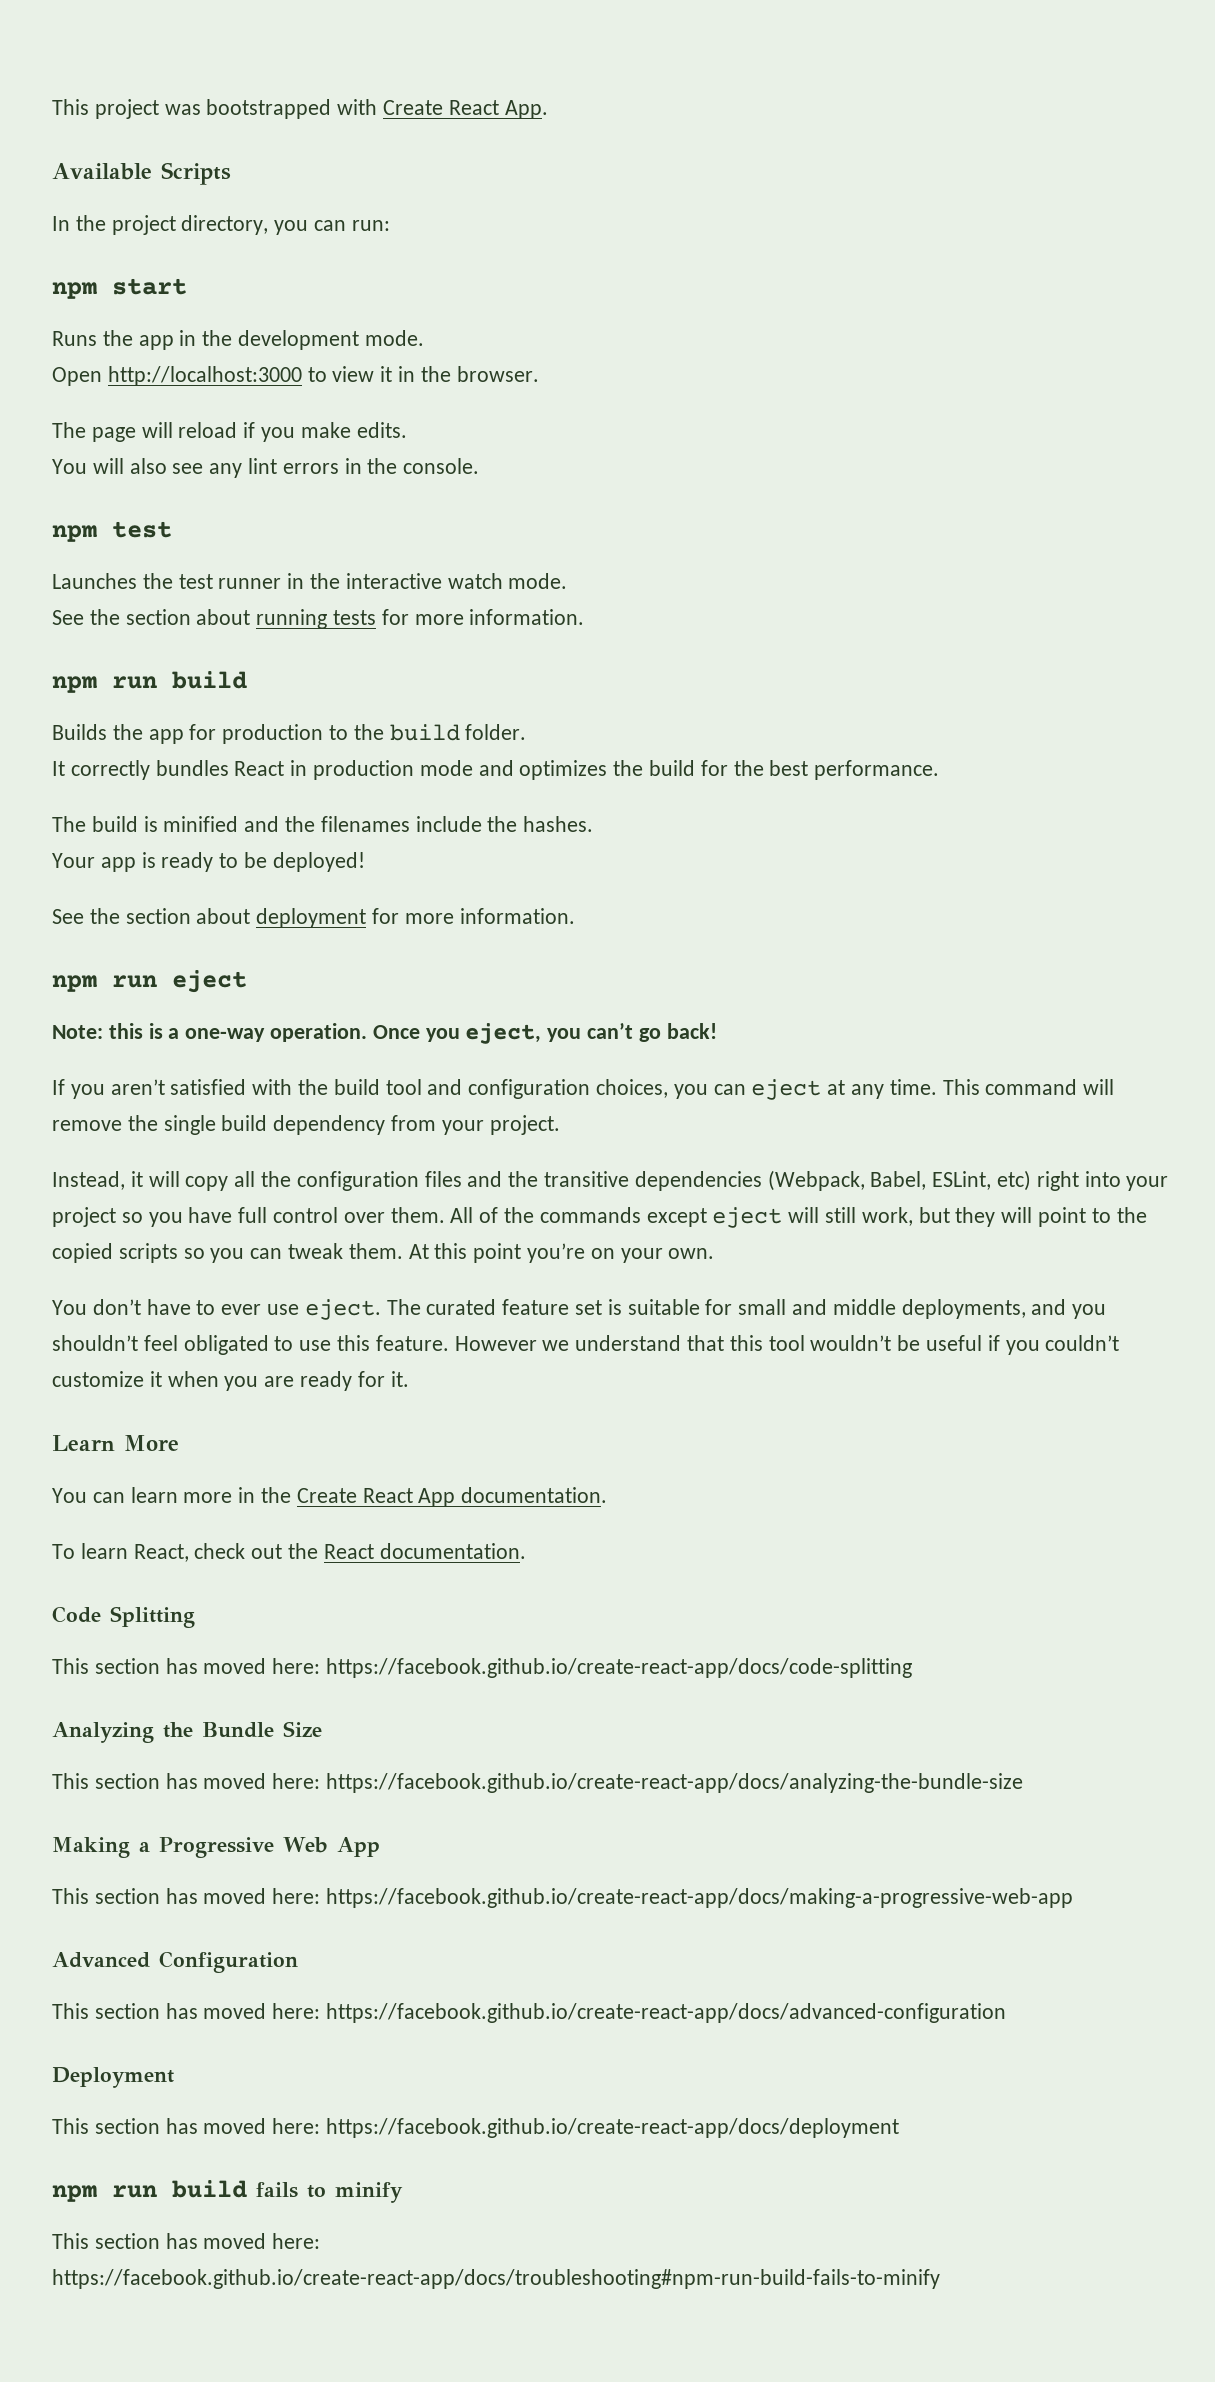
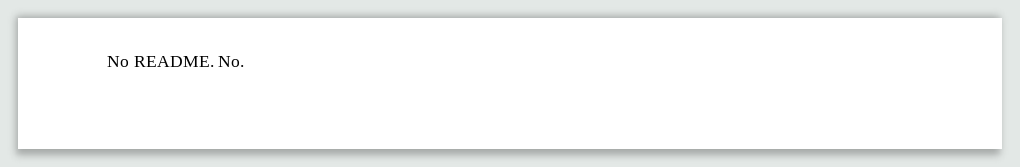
- This project was bootstrapped with Create React App.
- Available Scripts
- In the project directory, you can run:
- npm start
- Runs the app in the development mode.
- Open http://localhost:3000 to view it in the browser.
- The page will reload if you make edits.
- You will also see any lint errors in the console.
- npm test
- Launches the test runner in the interactive watch mode.
- See the section about running tests for more information.
- npm run build
- Builds the app for production to the build folder.
- It correctly bundles React in production mode and optimizes the build for the best performance.
- The build is minified and the filenames include the hashes.
- Your app is ready to be deployed!
- See the section about deployment for more information.
- npm run eject
- Note: this is a one-way operation. Once you eject, you can’t go back!
- If you aren’t satisfied with the build tool and configuration choices, you can eject at any time. This command will remove the single build dependency from your project.
- Instead, it will copy all the configuration files and the transitive dependencies (Webpack, Babel, ESLint, etc) right into your project so you have full control over them. All of the commands except eject will still work, but they will point to the copied scripts so you can tweak them. At this point you’re on your own.
- You don’t have to ever use eject. The curated feature set is suitable for small and middle deployments, and you shouldn’t feel obligated to use this feature. However we understand that this tool wouldn’t be useful if you couldn’t customize it when you are ready for it.
- Learn More
- You can learn more in the Create React App documentation.
- To learn React, check out the React documentation.
- Code Splitting
- This section has moved here: https://facebook.github.io/create-react-app/docs/code-splitting
- Analyzing the Bundle Size
- This section has moved here: https://facebook.github.io/create-react-app/docs/analyzing-the-bundle-size
- Making a Progressive Web App
- This section has moved here: https://facebook.github.io/create-react-app/docs/making-a-progressive-web-app
- Advanced Configuration
- This section has moved here: https://facebook.github.io/create-react-app/docs/advanced-configuration
- Deployment
- This section has moved here: https://facebook.github.io/create-react-app/docs/deployment
- npm run build fails to minify
- This section has moved here: https://facebook.github.io/create-react-app/docs/troubleshooting#npm-run-build-fails-to-minify
+ No README. No.

